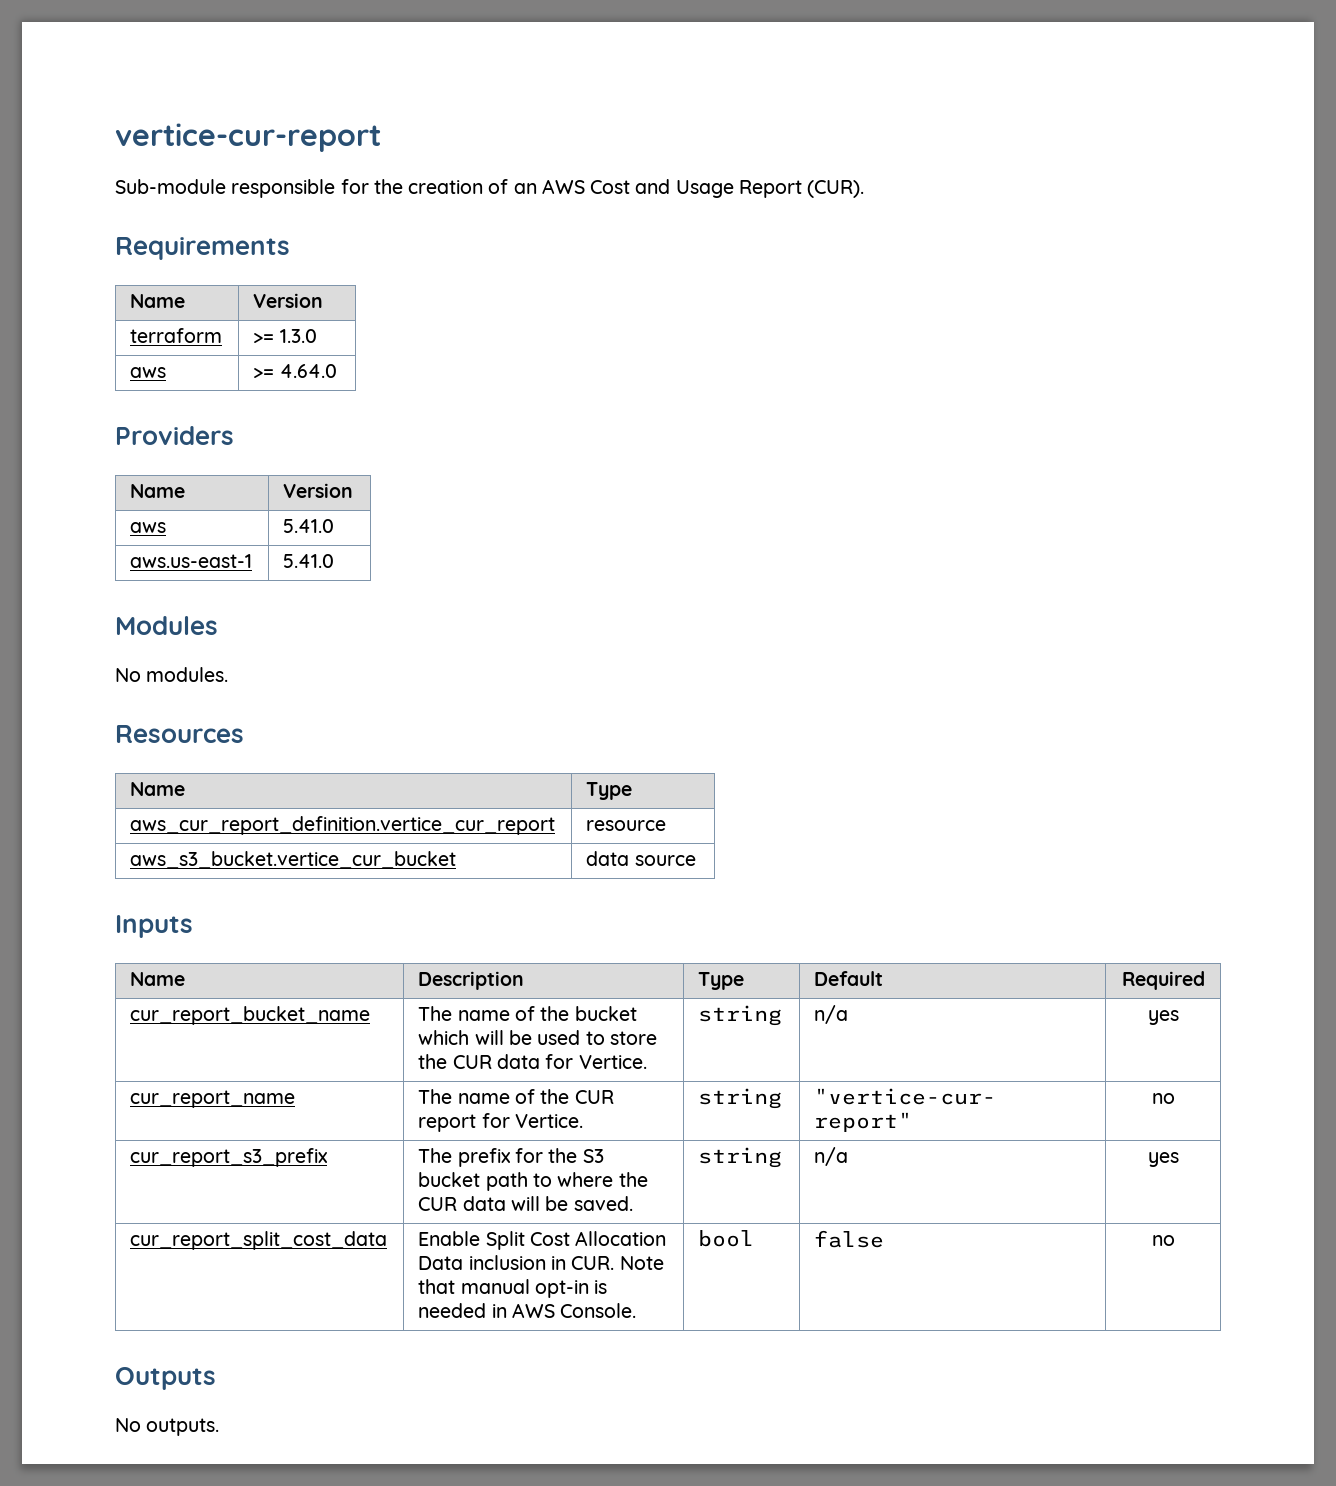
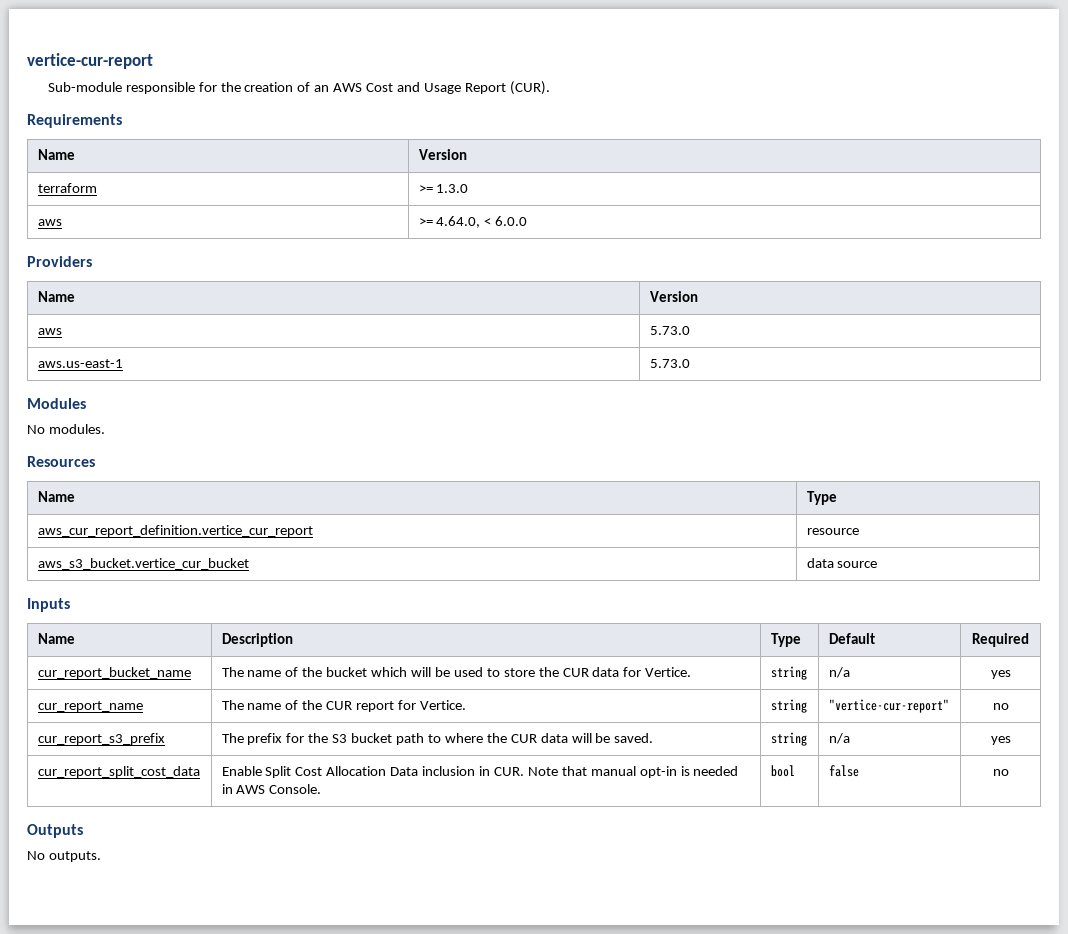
- aws | >= 4.64.0
+ aws | >= 4.64.0, < 6.0.0
- aws | 5.41.0
+ aws | 5.73.0
- aws.us-east-1 | 5.41.0
+ aws.us-east-1 | 5.73.0

